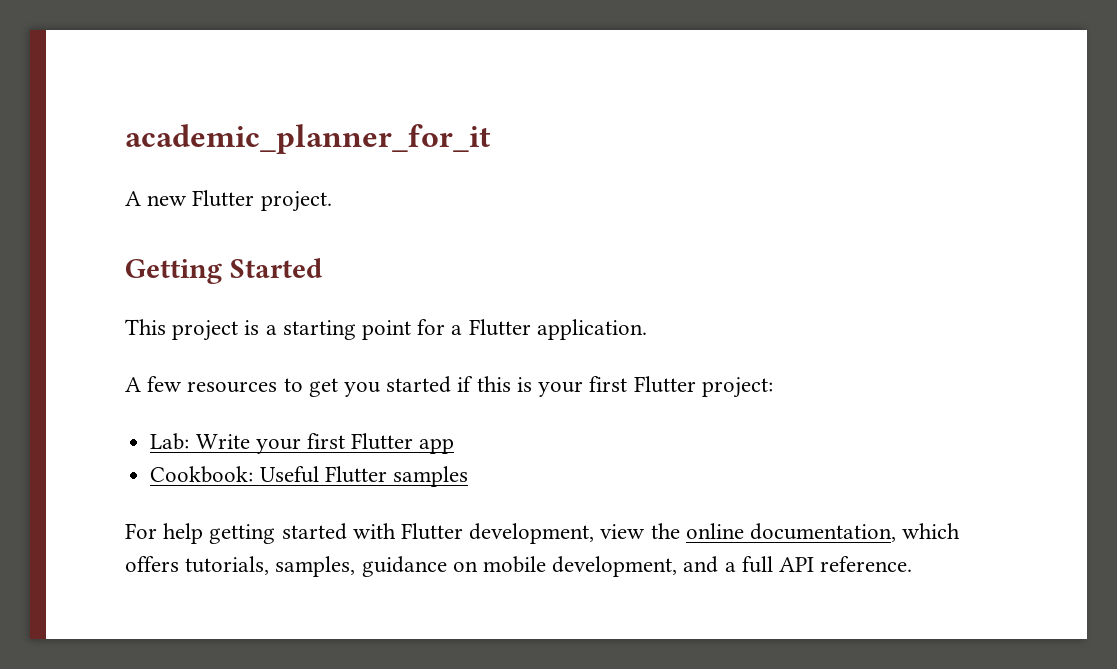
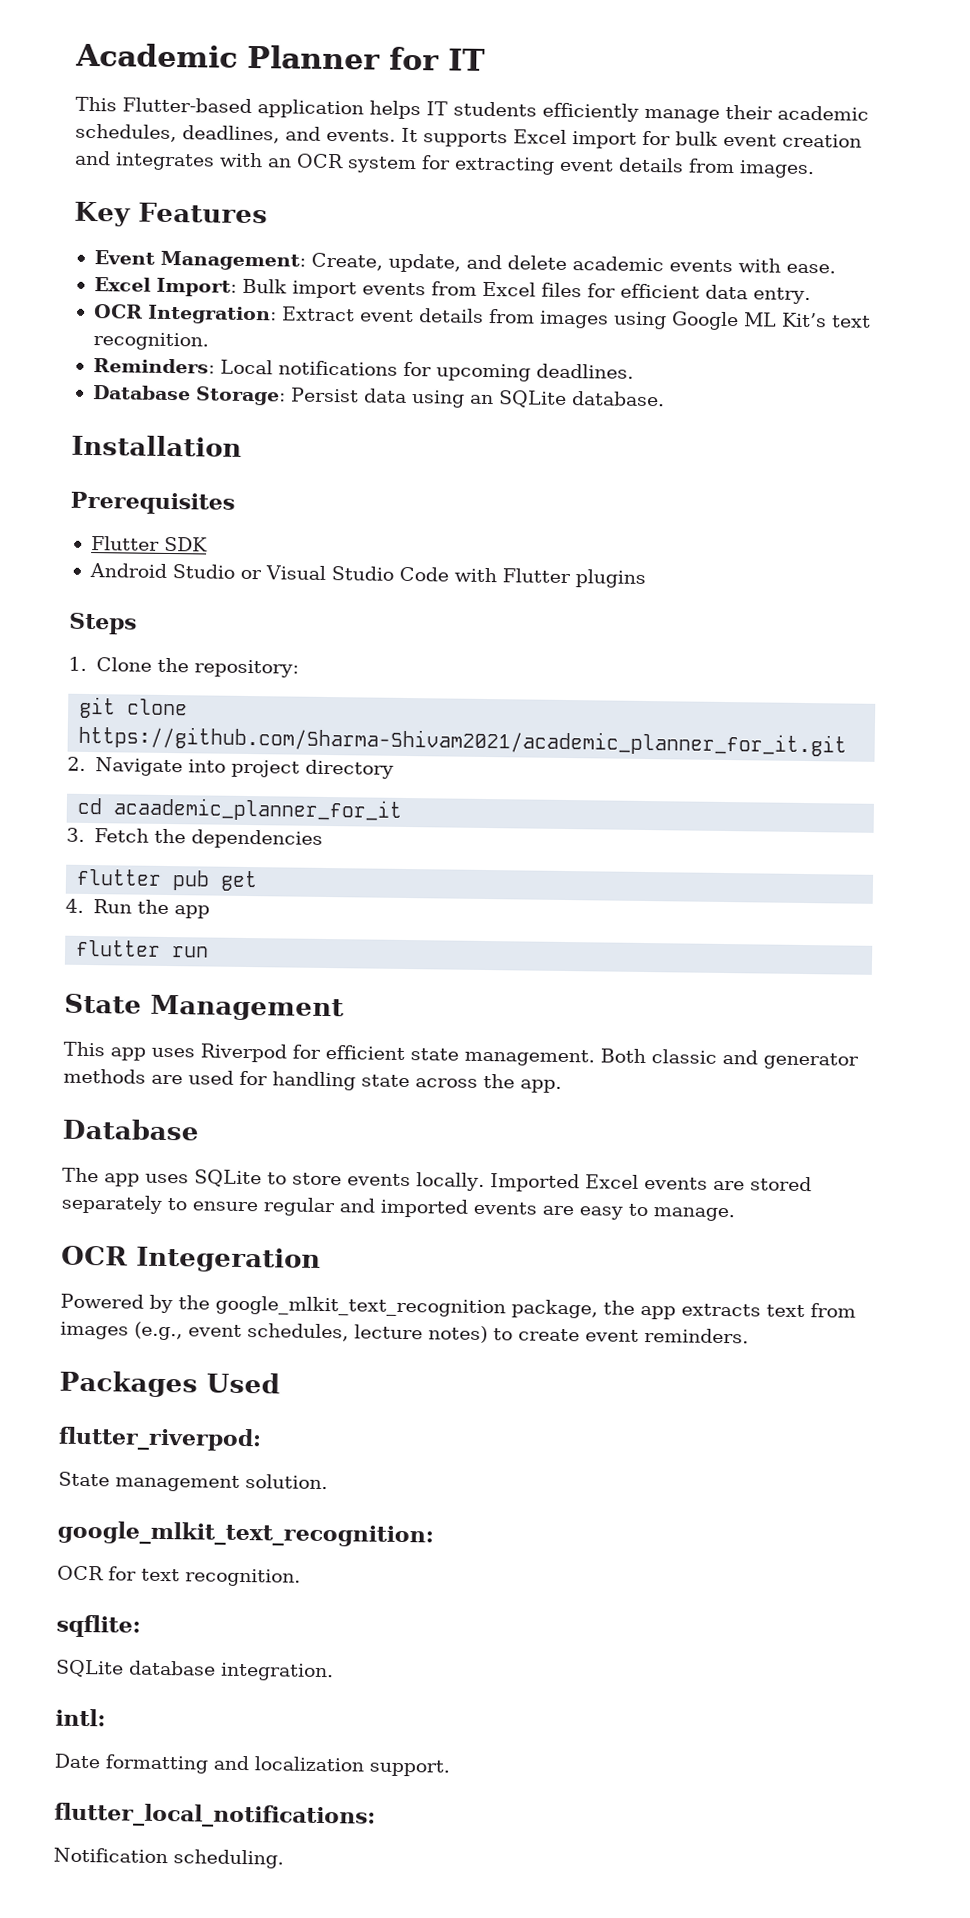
- academic_planner_for_it
- A new Flutter project.
- Getting Started
- This project is a starting point for a Flutter application.
- A few resources to get you started if this is your first Flutter project:
- Lab: Write your first Flutter app
- Cookbook: Useful Flutter samples
- For help getting started with Flutter development, view the online documentation, which offers tutorials, samples, guidance on mobile development, and a full API reference.
+ Academic Planner for IT
+ This Flutter-based application helps IT students efficiently manage their academic schedules, deadlines, and events. It supports Excel import for bulk event creation and integrates with an OCR system for extracting event details from images.
+ Key Features
+ Event Management: Create, update, and delete academic events with ease.
+ Excel Import: Bulk import events from Excel files for efficient data entry.
+ OCR Integration: Extract event details from images using Google ML Kit’s text recognition.
+ Reminders: Local notifications for upcoming deadlines.
+ Database Storage: Persist data using an SQLite database.
+ Installation
+ Prerequisites
+ Flutter SDK
+ Android Studio or Visual Studio Code with Flutter plugins
+ Steps
+ 1. Clone the repository:
+ git clone https://github.com/Sharma-Shivam2021/academic_planner_for_it.git
+ 2. Navigate into project directory
+ cd acaademic_planner_for_it
+ 3. Fetch the dependencies
+ flutter pub get
+ 4. Run the app
+ flutter run
+ State Management
+ This app uses Riverpod for efficient state management. Both classic and generator methods are used for handling state across the app.
+ Database
+ The app uses SQLite to store events locally. Imported Excel events are stored separately to ensure regular and imported events are easy to manage.
+ OCR Integeration
+ Powered by the google_mlkit_text_recognition package, the app extracts text from images (e.g., event schedules, lecture notes) to create event reminders.
+ Packages Used
+ flutter_riverpod:
+ State management solution.
+ google_mlkit_text_recognition:
+ OCR for text recognition.
+ sqflite:
+ SQLite database integration.
+ intl:
+ Date formatting and localization support.
+ flutter_local_notifications:
+ Notification scheduling.

